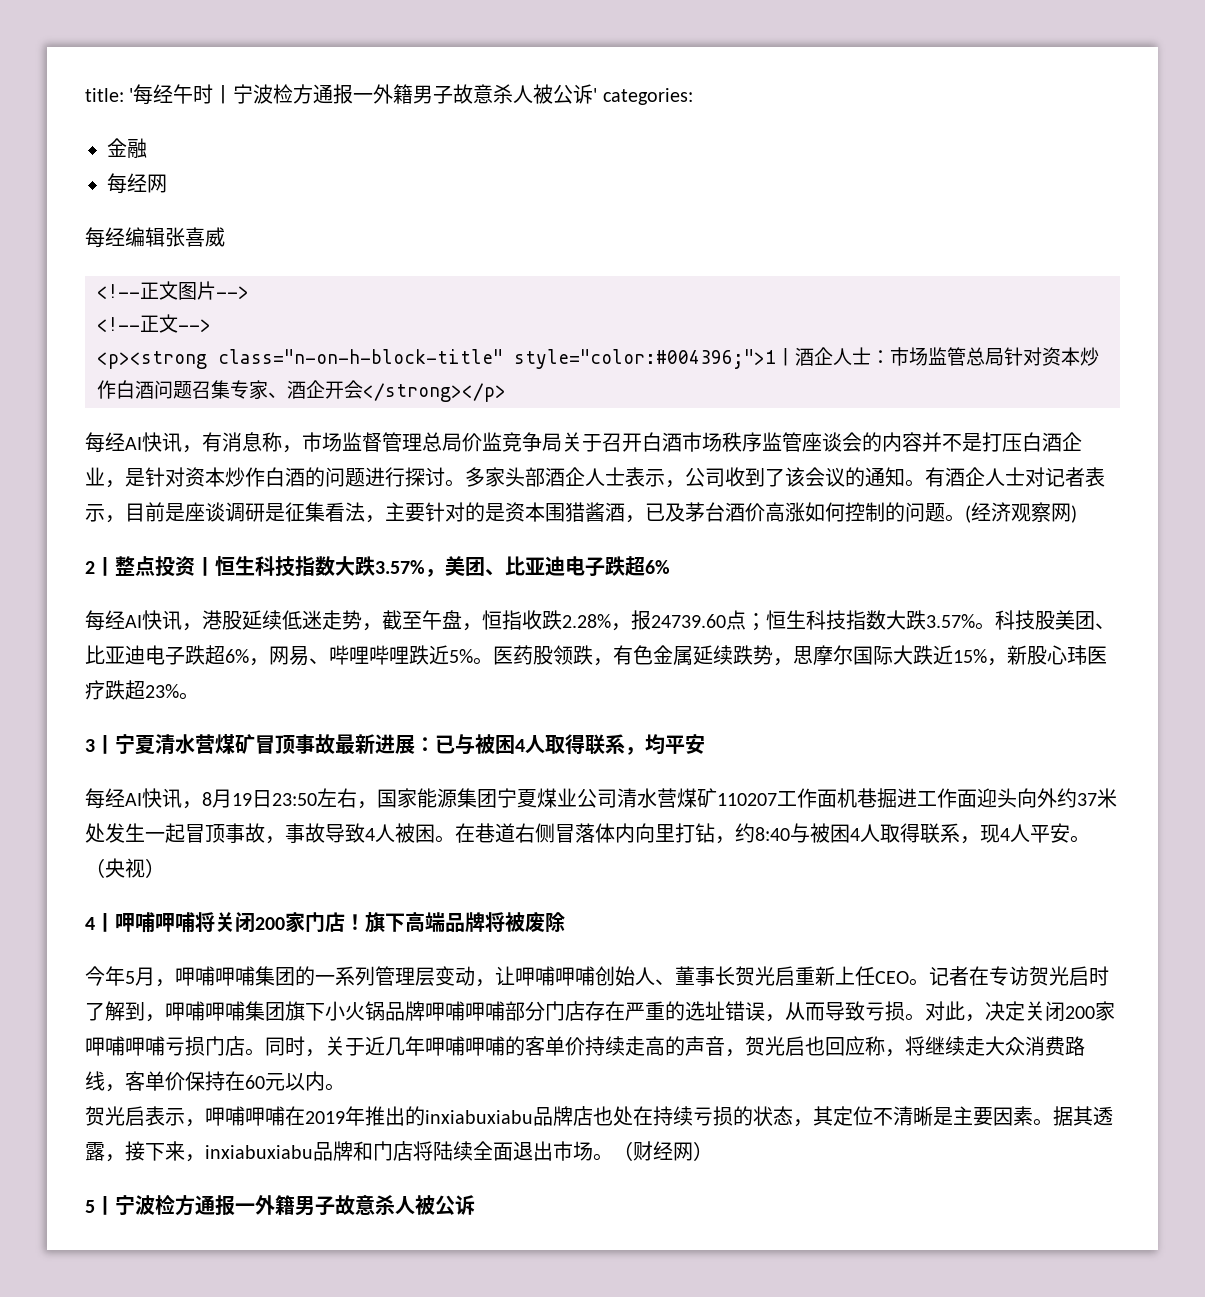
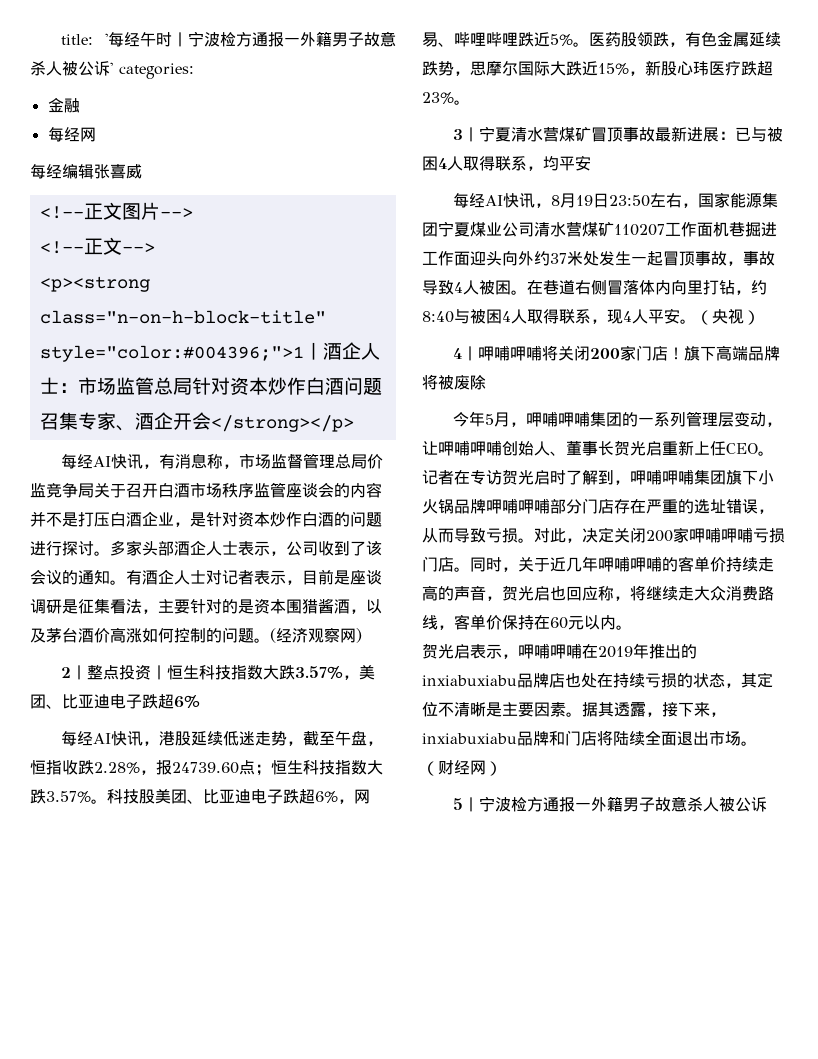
- 有酒企人士对记者表示，目前是座谈调研是征集看法，主要针对的是资本围猎酱酒，已及茅台酒价高涨如何控制的问题。
+ 有酒企人士对记者表示，目前是座谈调研是征集看法，主要针对的是资本围猎酱酒，以及茅台酒价高涨如何控制的问题。

